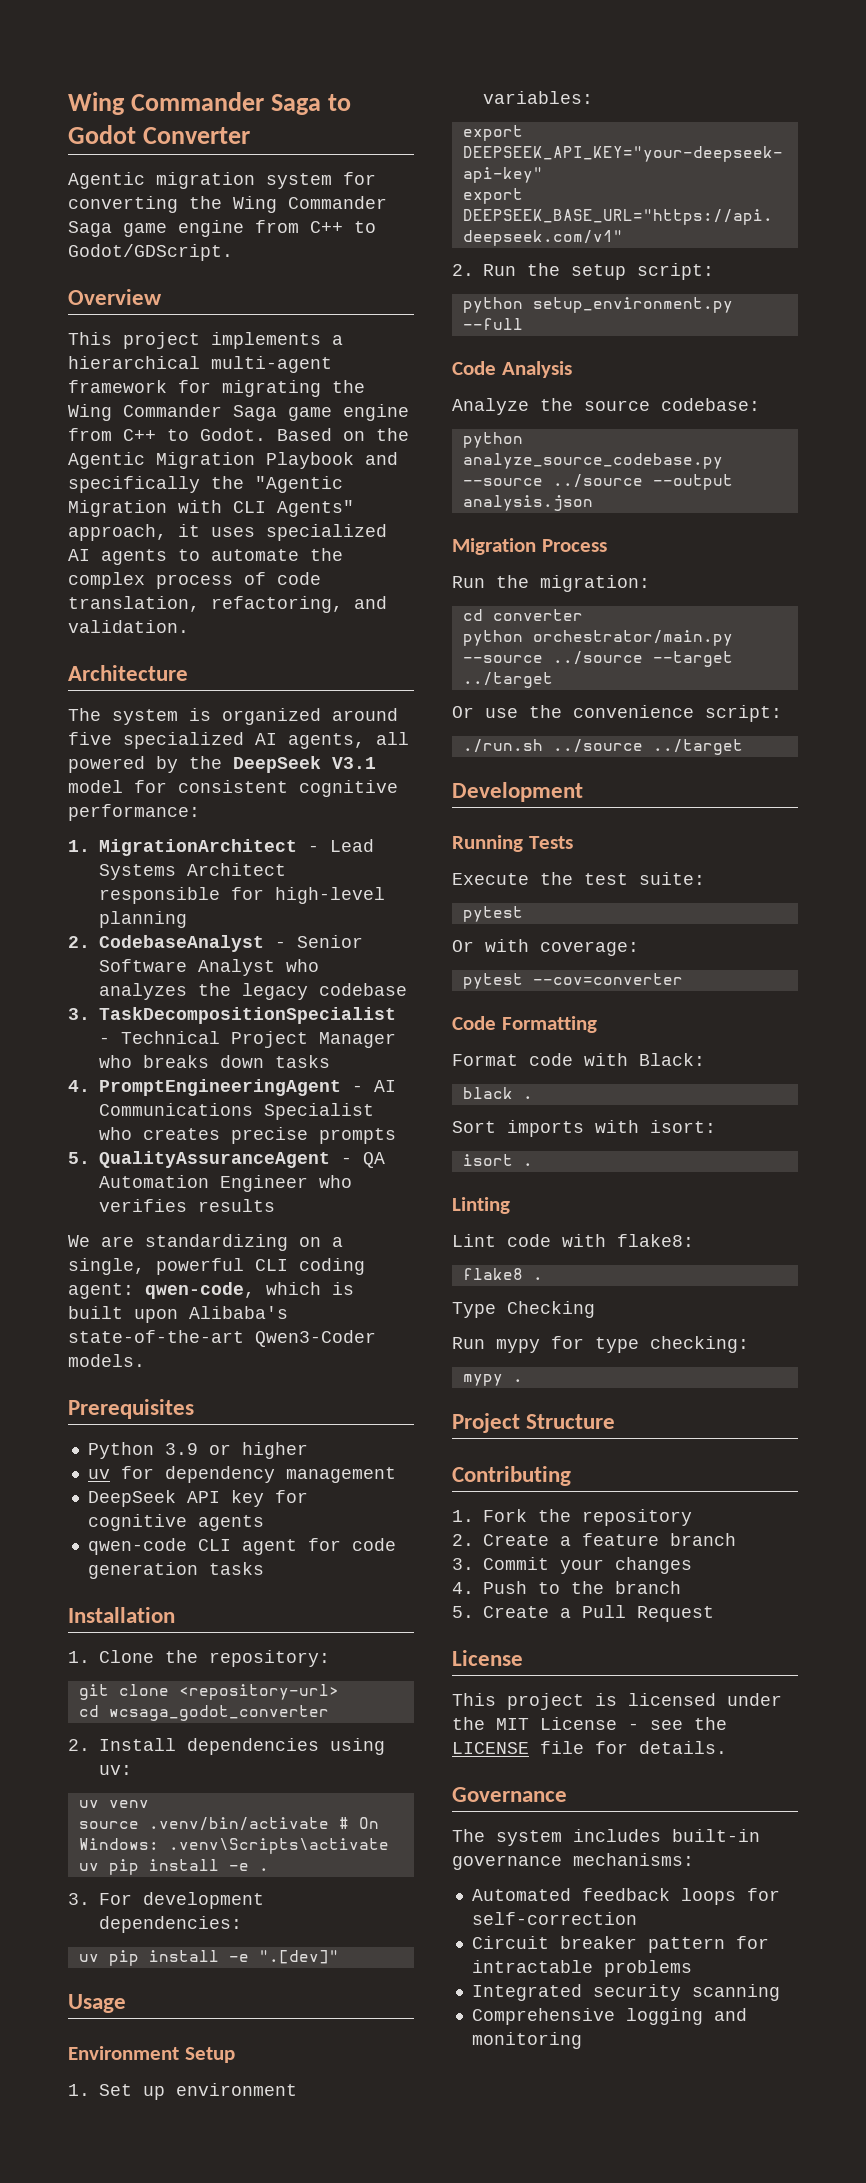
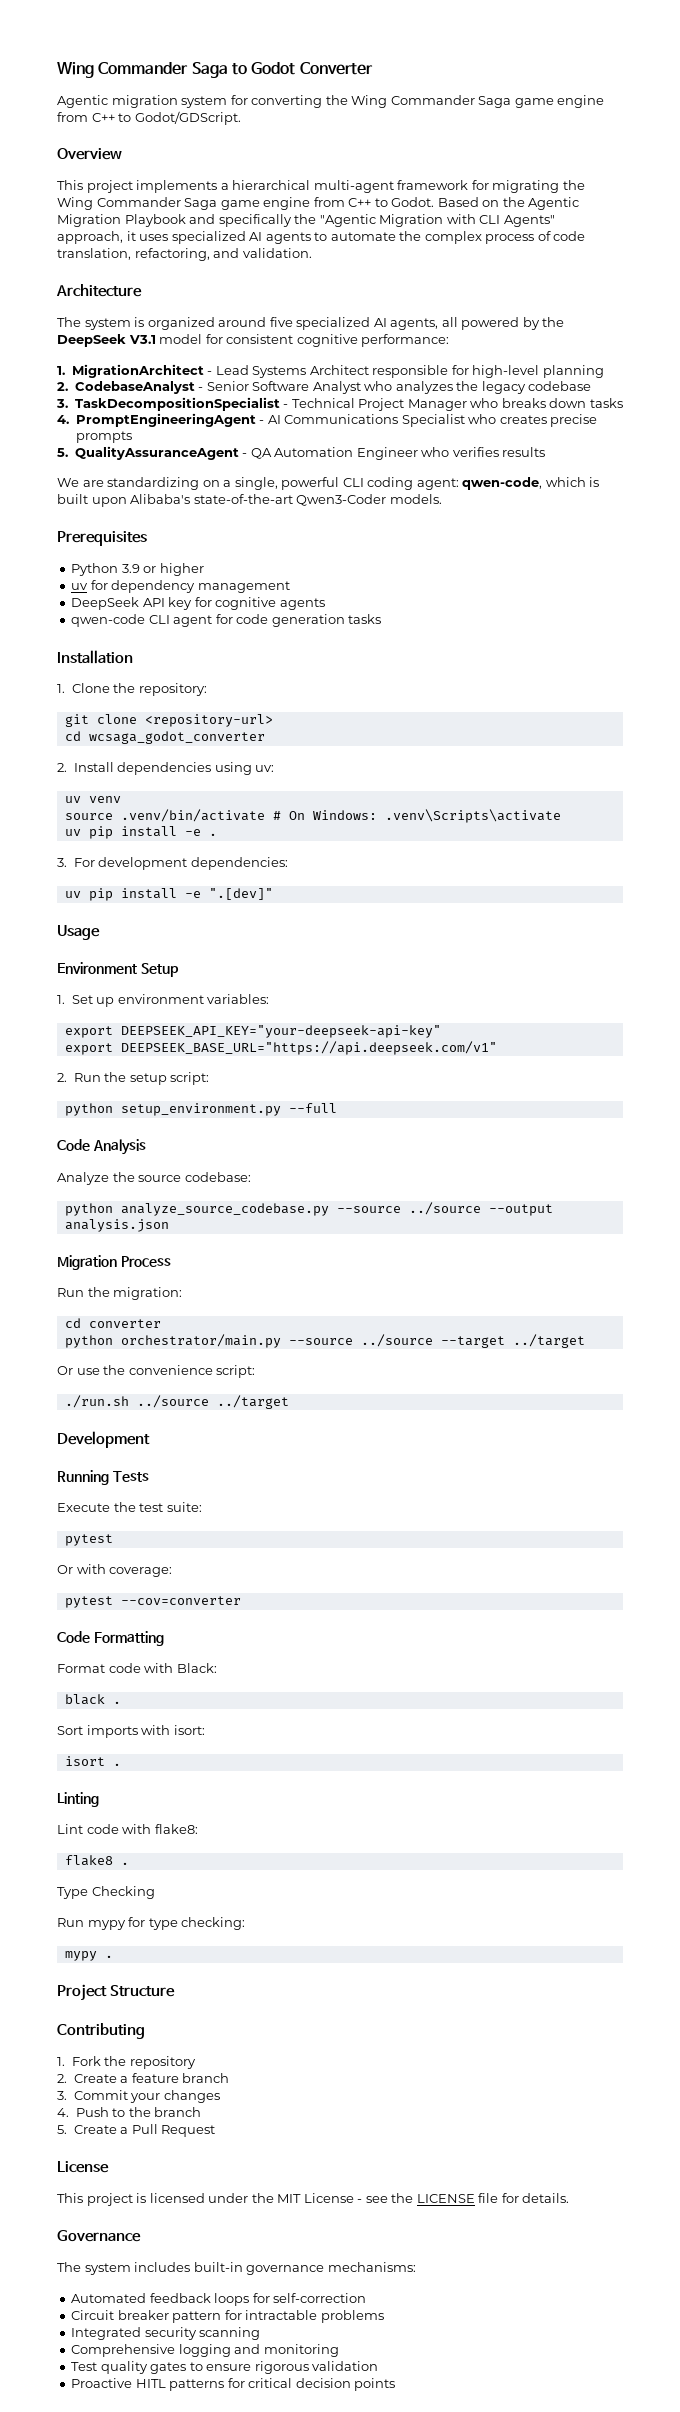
+ Test quality gates to ensure rigorous validation
+ Proactive HITL patterns for critical decision points

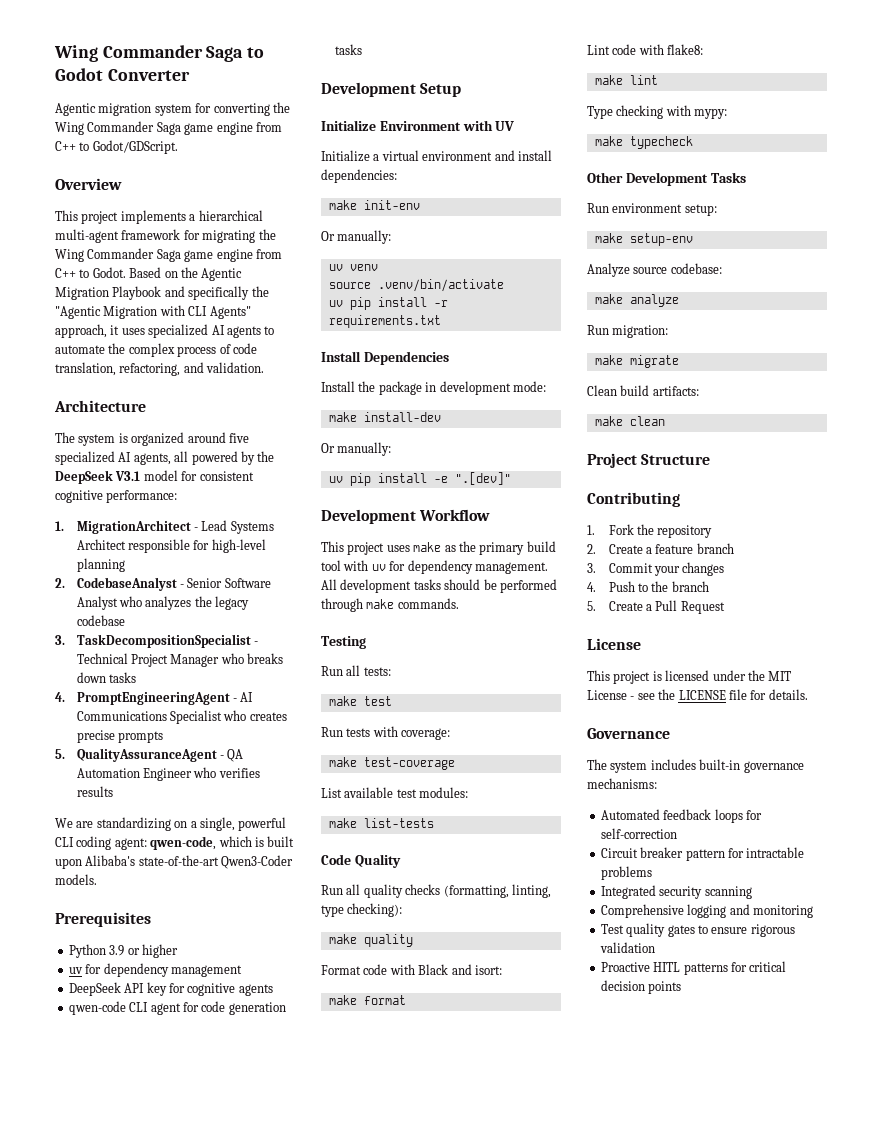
- Installation
- 1. Clone the repository:
- git clone <repository-url>
- cd wcsaga_godot_converter
- 2. Install dependencies using uv:
+ Development Setup
+ Initialize Environment with UV
+ Initialize a virtual environment and install dependencies:
+ make init-env
+ Or manually:
- source .venv/bin/activate # On Windows: .venv\Scripts\activate
- uv pip install -e .
- 3. For development dependencies:
+ source .venv/bin/activate
+ uv pip install -r requirements.txt
+ Install Dependencies
+ Install the package in development mode:
+ make install-dev
+ Or manually:
- Usage
- Environment Setup
- 1. Set up environment variables:
- export DEEPSEEK_API_KEY="your-deepseek-api-key"
- export DEEPSEEK_BASE_URL="https://api.deepseek.com/v1"
- 2. Run the setup script:
- python setup_environment.py --full
- Code Analysis
- Analyze the source codebase:
- python analyze_source_codebase.py --source ../source --output analysis.json
- Migration Process
- Run the migration:
- cd converter
- python orchestrator/main.py --source ../source --target ../target
- Or use the convenience script:
- ./run.sh ../source ../target
- Development
- Running Tests
- Execute the test suite:
- pytest
- Or with coverage:
- pytest --cov=converter
- Code Formatting
- Format code with Black:
- black .
- Sort imports with isort:
- isort .
- Linting
+ Development Workflow
+ This project uses make as the primary build tool with uv for dependency management. All development tasks should be performed through make commands.
+ Testing
+ Run all tests:
+ make test
+ Run tests with coverage:
+ make test-coverage
+ List available test modules:
+ make list-tests
+ Code Quality
+ Run all quality checks (formatting, linting, type checking):
+ make quality
+ Format code with Black and isort:
+ make format
- flake8 .
+ make lint
- Type Checking
- Run mypy for type checking:
- mypy .
+ Type checking with mypy:
+ make typecheck
+ Other Development Tasks
+ Run environment setup:
+ make setup-env
+ Analyze source codebase:
+ make analyze
+ Run migration:
+ make migrate
+ Clean build artifacts:
+ make clean

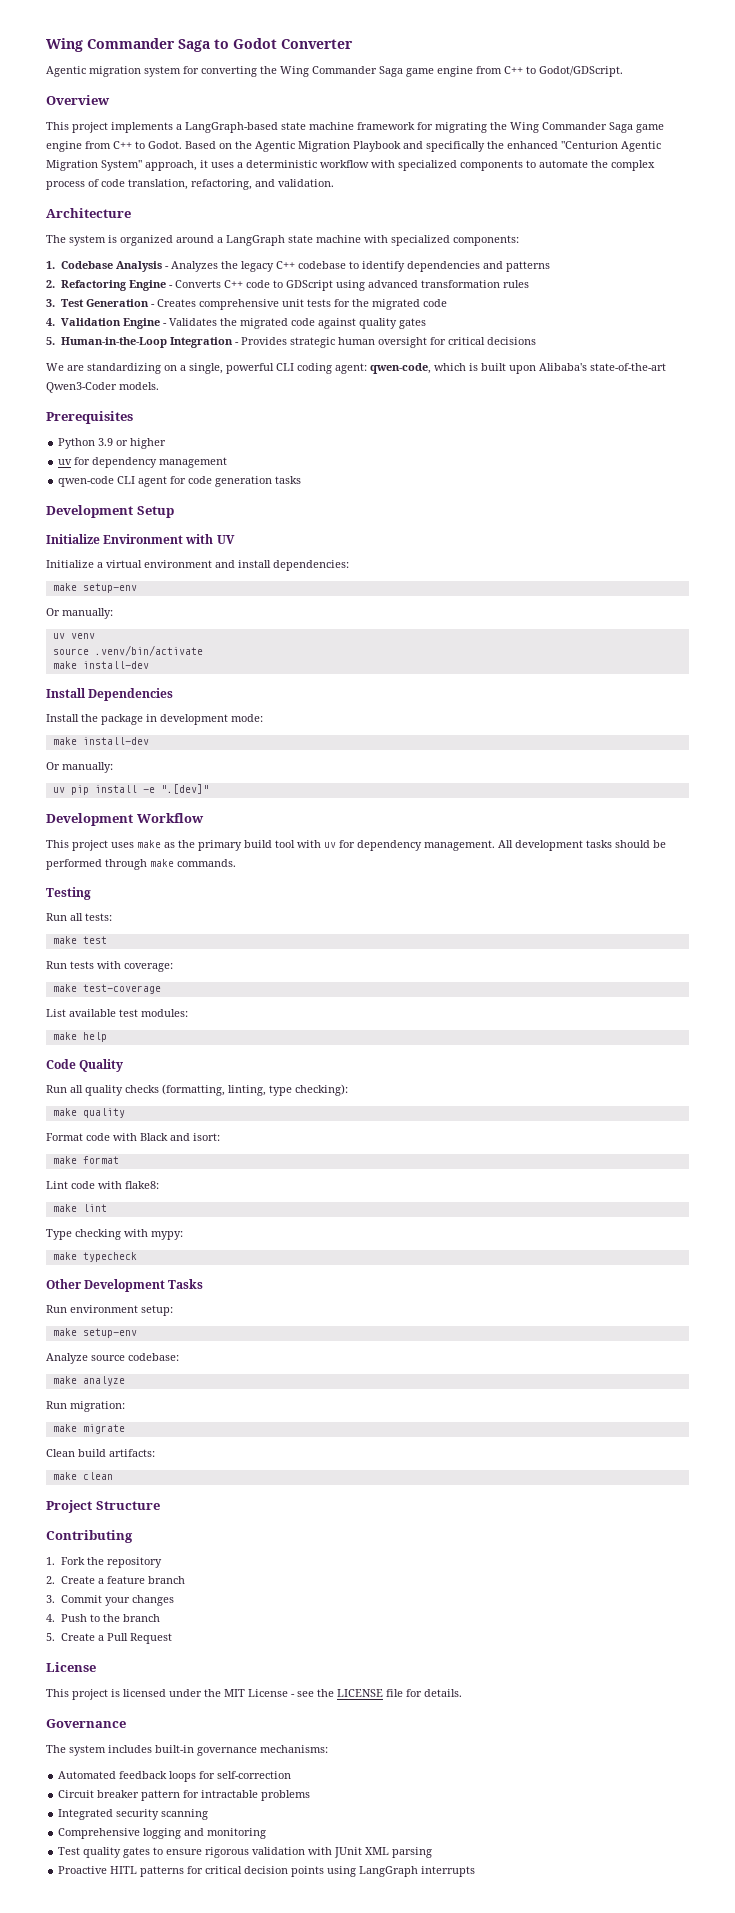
- This project implements a hierarchical multi-agent framework for migrating the Wing Commander Saga game engine from C++ to Godot.
+ This project implements a LangGraph-based state machine framework for migrating the Wing Commander Saga game engine from C++ to Godot.
- Based on the Agentic Migration Playbook and specifically the "Agentic Migration with CLI Agents" approach, it uses specialized AI agents to automate the complex process of code translation, refactoring, and validation.
+ Based on the Agentic Migration Playbook and specifically the enhanced "Centurion Agentic Migration System" approach, it uses a deterministic workflow with specialized components to automate the complex process of code translation, refactoring, and validation.
- The system is organized around five specialized AI agents, all powered by the DeepSeek V3.1 model for consistent cognitive performance:
- 1. MigrationArchitect - Lead Systems Architect responsible for high-level planning
- 2. CodebaseAnalyst - Senior Software Analyst who analyzes the legacy codebase
- 3. TaskDecompositionSpecialist - Technical Project Manager who breaks down tasks
- 4. PromptEngineeringAgent - AI Communications Specialist who creates precise prompts
- 5. QualityAssuranceAgent - QA Automation Engineer who verifies results
+ The system is organized around a LangGraph state machine with specialized components:
+ 1. Codebase Analysis - Analyzes the legacy C++ codebase to identify dependencies and patterns
+ 2. Refactoring Engine - Converts C++ code to GDScript using advanced transformation rules
+ 3. Test Generation - Creates comprehensive unit tests for the migrated code
+ 4. Validation Engine - Validates the migrated code against quality gates
+ 5. Human-in-the-Loop Integration - Provides strategic human oversight for critical decisions
- DeepSeek API key for cognitive agents
  Initialize a virtual environment and install dependencies:
- make init-env
+ make setup-env
  source .venv/bin/activate
- uv pip install -r requirements.txt
+ make install-dev
- make list-tests
+ make help
- Test quality gates to ensure rigorous validation
+ Test quality gates to ensure rigorous validation with JUnit XML parsing
- Proactive HITL patterns for critical decision points
+ Proactive HITL patterns for critical decision points using LangGraph interrupts

